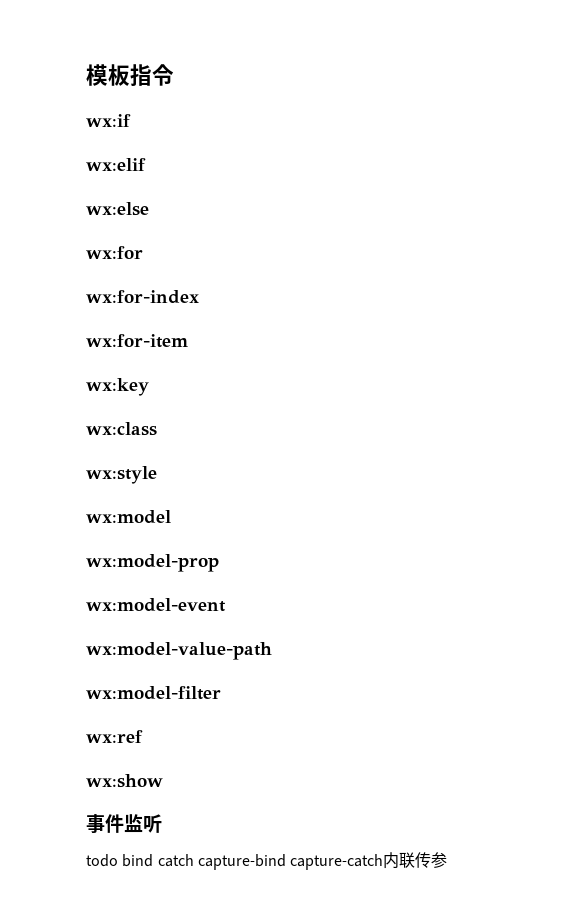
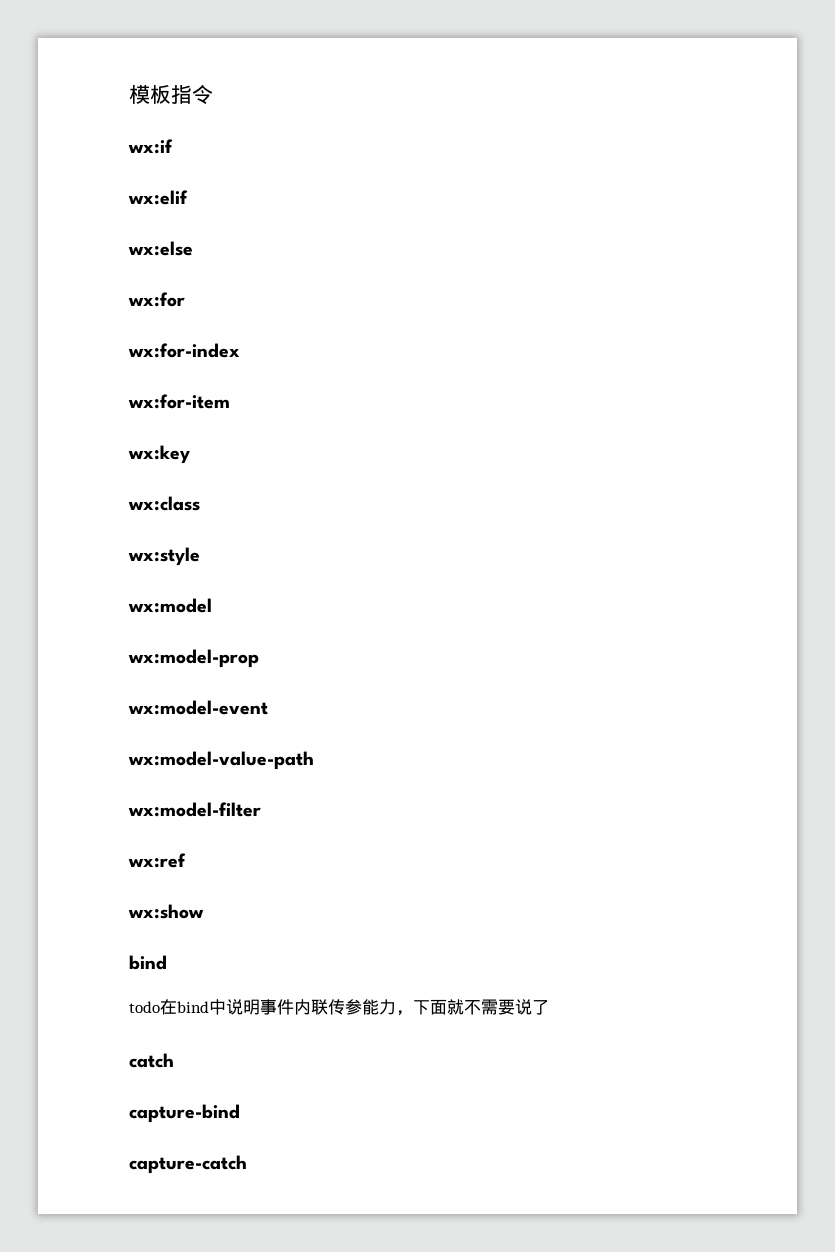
  wx:show
- 事件监听
- todo bind catch capture-bind capture-catch内联传参
+ bind
+ todo在bind中说明事件内联传参能力，下面就不需要说了
+ catch
+ capture-bind
+ capture-catch

